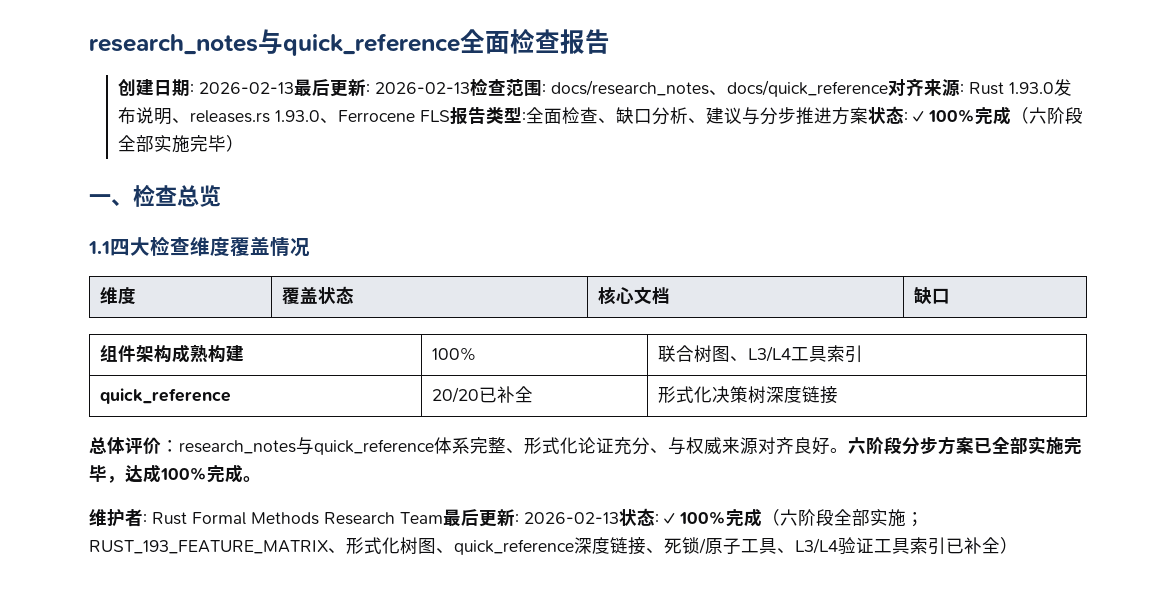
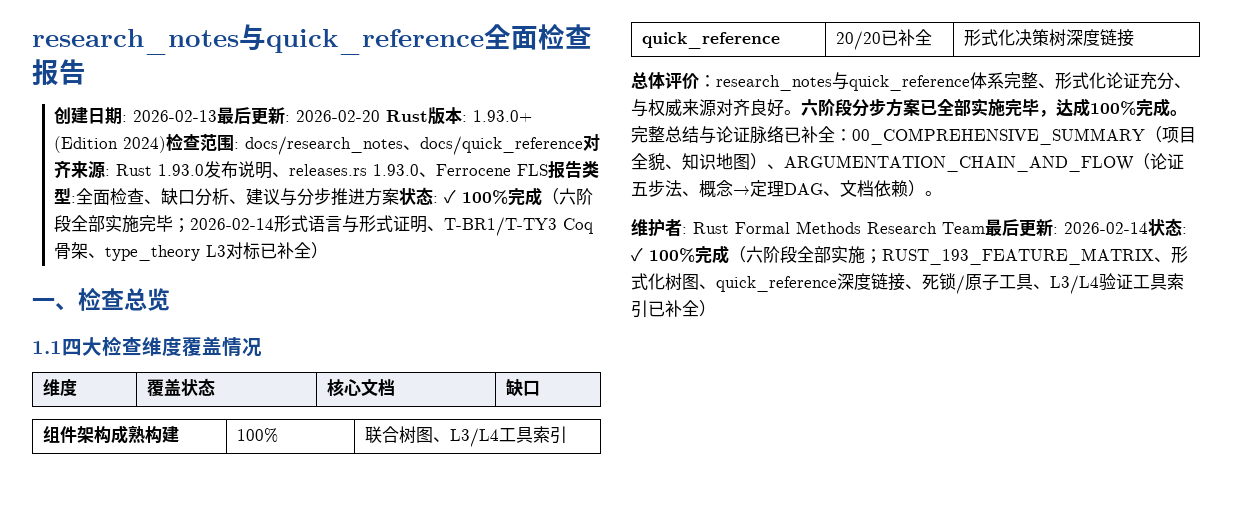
- 创建日期: 2026-02-13最后更新: 2026-02-13检查范围: docs/research_notes、docs/quick_reference对齐来源: Rust 1.93.0发布说明、releases.rs 1.93.0、Ferrocene FLS报告类型:全面检查、缺口分析、建议与分步推进方案状态: ✓ 100%完成（六阶段全部实施完毕）
+ 创建日期: 2026-02-13最后更新: 2026-02-20 Rust版本: 1.93.0+ (Edition 2024)检查范围: docs/research_notes、docs/quick_reference对齐来源: Rust 1.93.0发布说明、releases.rs 1.93.0、Ferrocene FLS报告类型:全面检查、缺口分析、建议与分步推进方案状态: ✓ 100%完成（六阶段全部实施完毕；2026-02-14形式语言与形式证明、T-BR1/T-TY3 Coq骨架、type_theory L3对标已补全）
+ 完整总结与论证脉络已补全：00_COMPREHENSIVE_SUMMARY（项目全貌、知识地图）、ARGUMENTATION_CHAIN_AND_FLOW（论证五步法、概念→定理DAG、文档依赖）。
- 维护者: Rust Formal Methods Research Team最后更新: 2026-02-13状态: ✓ 100%完成（六阶段全部实施；RUST_193_FEATURE_MATRIX、形式化树图、quick_reference深度链接、死锁/原子工具、L3/L4验证工具索引已补全）
+ 维护者: Rust Formal Methods Research Team最后更新: 2026-02-14状态: ✓ 100%完成（六阶段全部实施；RUST_193_FEATURE_MATRIX、形式化树图、quick_reference深度链接、死锁/原子工具、L3/L4验证工具索引已补全）

